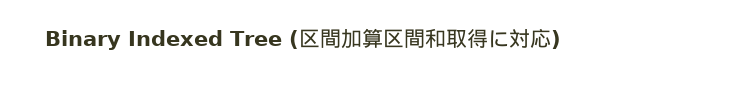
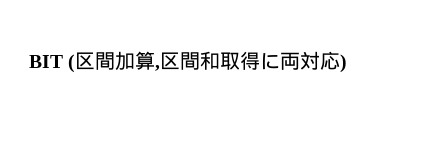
- Binary Indexed Tree (区間加算区間和取得に対応)
+ BIT (区間加算,区間和取得に両対応)

